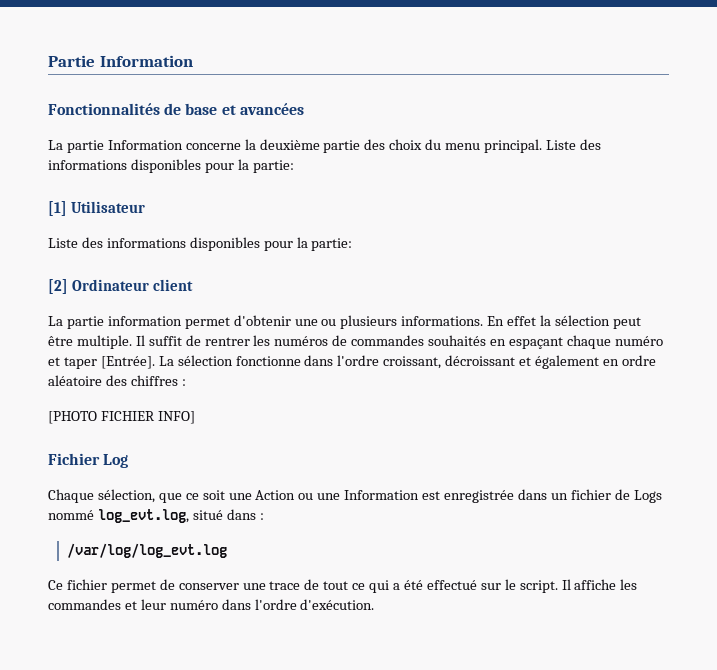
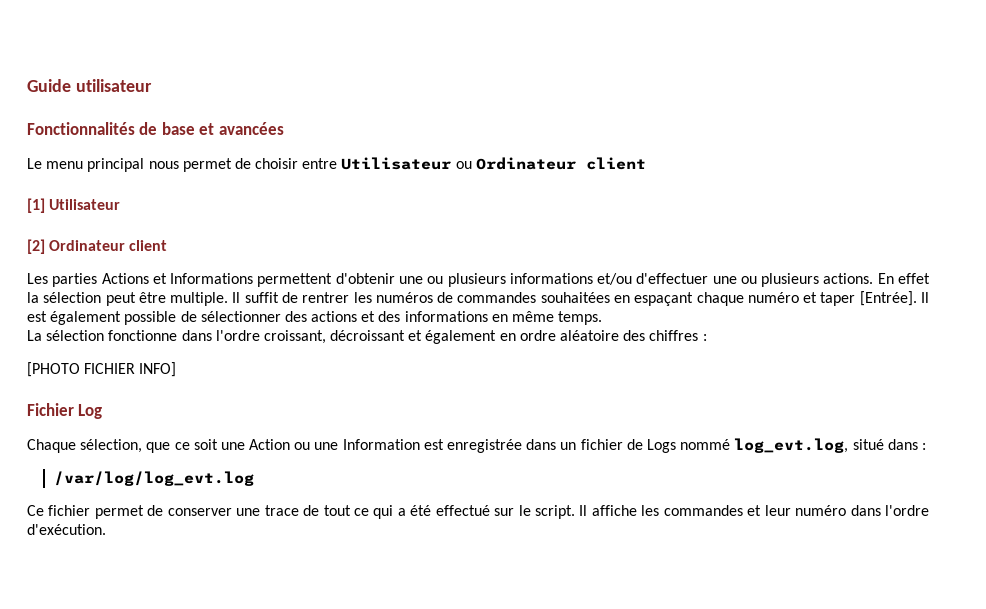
- Partie Information
+ Guide utilisateur
- La partie Information concerne la deuxième partie des choix du menu principal. Liste des informations disponibles pour la partie:
+ Le menu principal nous permet de choisir entre Utilisateur ou Ordinateur client
  [1] Utilisateur
- Liste des informations disponibles pour la partie:
  [2] Ordinateur client
- La partie information permet d'obtenir une ou plusieurs informations.
+ Les parties Actions et Informations permettent d'obtenir une ou plusieurs informations et/ou d'effectuer une ou plusieurs actions.
- Il suffit de rentrer les numéros de commandes souhaités en espaçant chaque numéro et taper [Entrée]. La sélection fonctionne dans l'ordre croissant, décroissant et également en ordre aléatoire des chiffres :
+ Il suffit de rentrer les numéros de commandes souhaitées en espaçant chaque numéro et taper [Entrée]. Il est également possible de sélectionner des actions et des informations en même temps.
+ La sélection fonctionne dans l'ordre croissant, décroissant et également en ordre aléatoire des chiffres :

